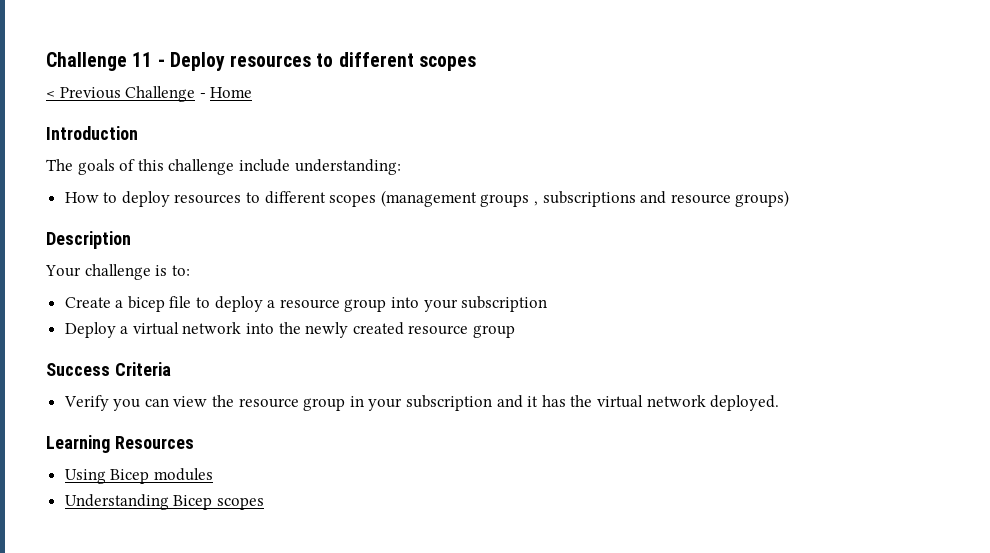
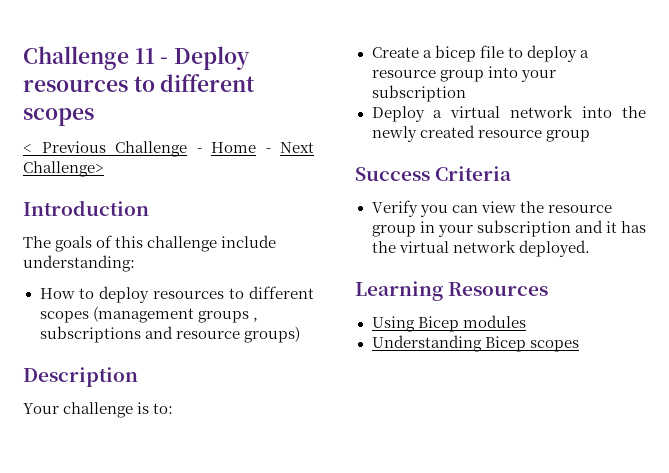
- < Previous Challenge - Home
+ < Previous Challenge - Home - Next Challenge>

